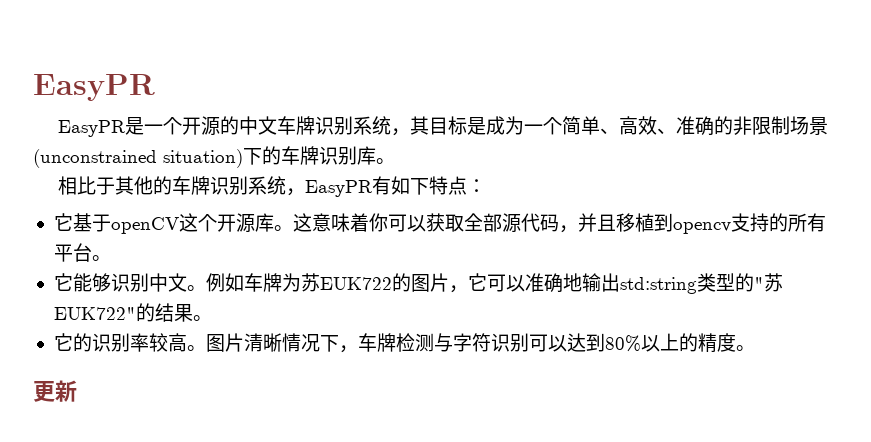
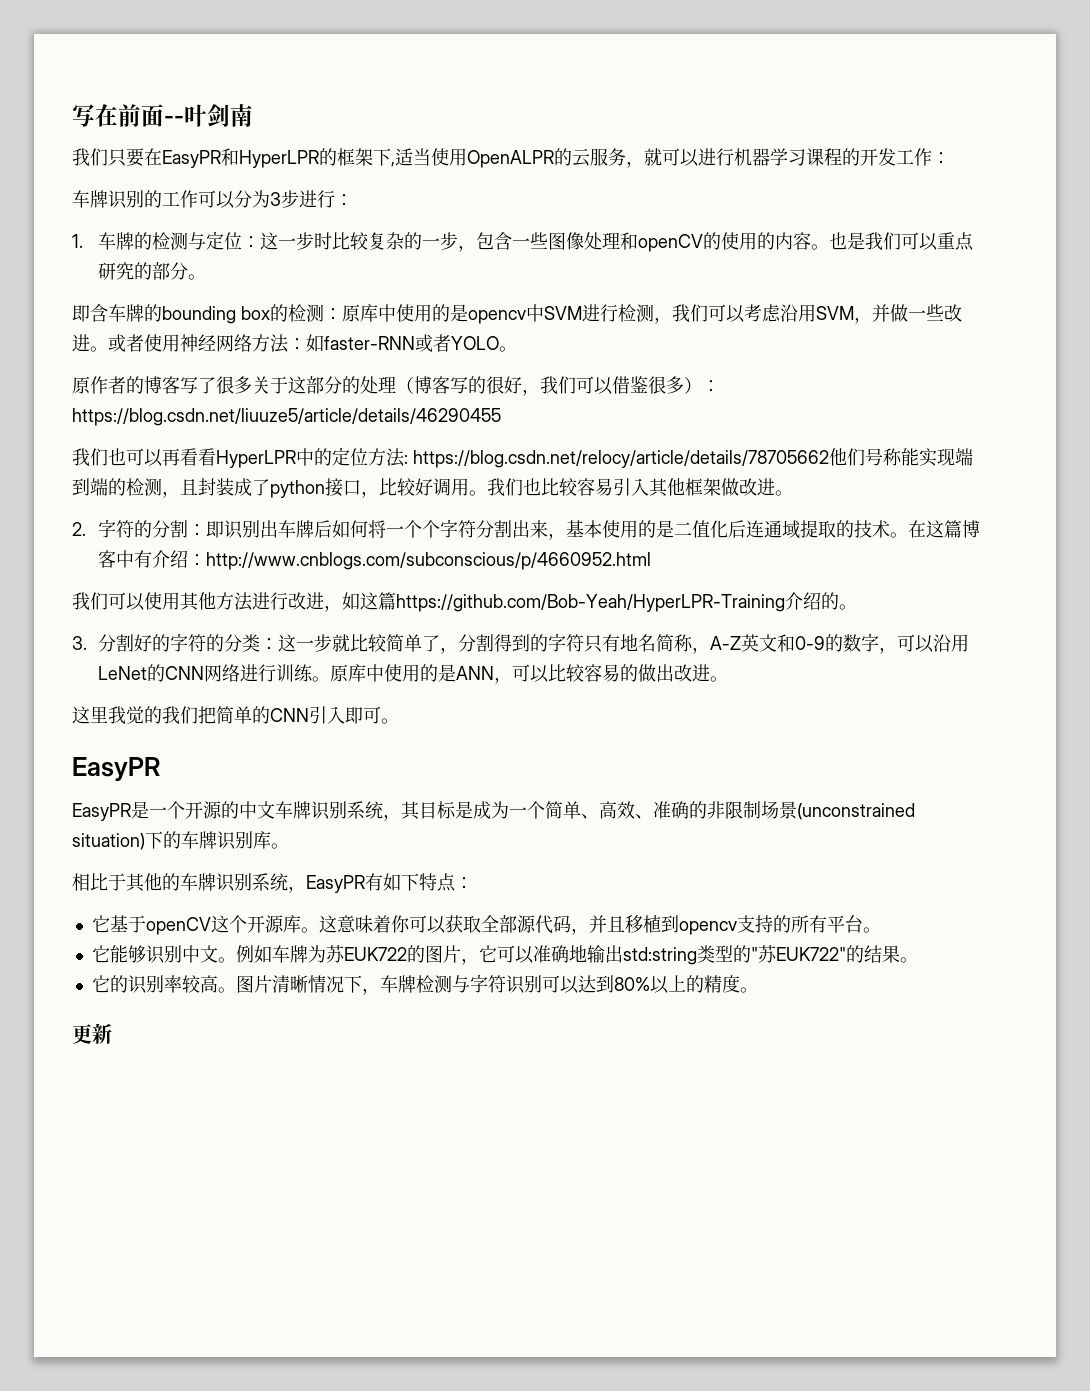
+ 写在前面--叶剑南
+ 我们只要在EasyPR和HyperLPR的框架下,适当使用OpenALPR的云服务，就可以进行机器学习课程的开发工作：
+ 车牌识别的工作可以分为3步进行：
+ 1.车牌的检测与定位：这一步时比较复杂的一步，包含一些图像处理和openCV的使用的内容。也是我们可以重点研究的部分。
+ 即含车牌的bounding box的检测：原库中使用的是opencv中SVM进行检测，我们可以考虑沿用SVM，并做一些改进。或者使用神经网络方法：如faster-RNN或者YOLO。
+ 原作者的博客写了很多关于这部分的处理（博客写的很好，我们可以借鉴很多）：https://blog.csdn.net/liuuze5/article/details/46290455
+ 我们也可以再看看HyperLPR中的定位方法: https://blog.csdn.net/relocy/article/details/78705662他们号称能实现端到端的检测，且封装成了python接口，比较好调用。我们也比较容易引入其他框架做改进。
+ 2.字符的分割：即识别出车牌后如何将一个个字符分割出来，基本使用的是二值化后连通域提取的技术。在这篇博客中有介绍：http://www.cnblogs.com/subconscious/p/4660952.html
+ 我们可以使用其他方法进行改进，如这篇https://github.com/Bob-Yeah/HyperLPR-Training介绍的。
+ 3.分割好的字符的分类：这一步就比较简单了，分割得到的字符只有地名简称，A-Z英文和0-9的数字，可以沿用LeNet的CNN网络进行训练。原库中使用的是ANN，可以比较容易的做出改进。
+ 这里我觉的我们把简单的CNN引入即可。

